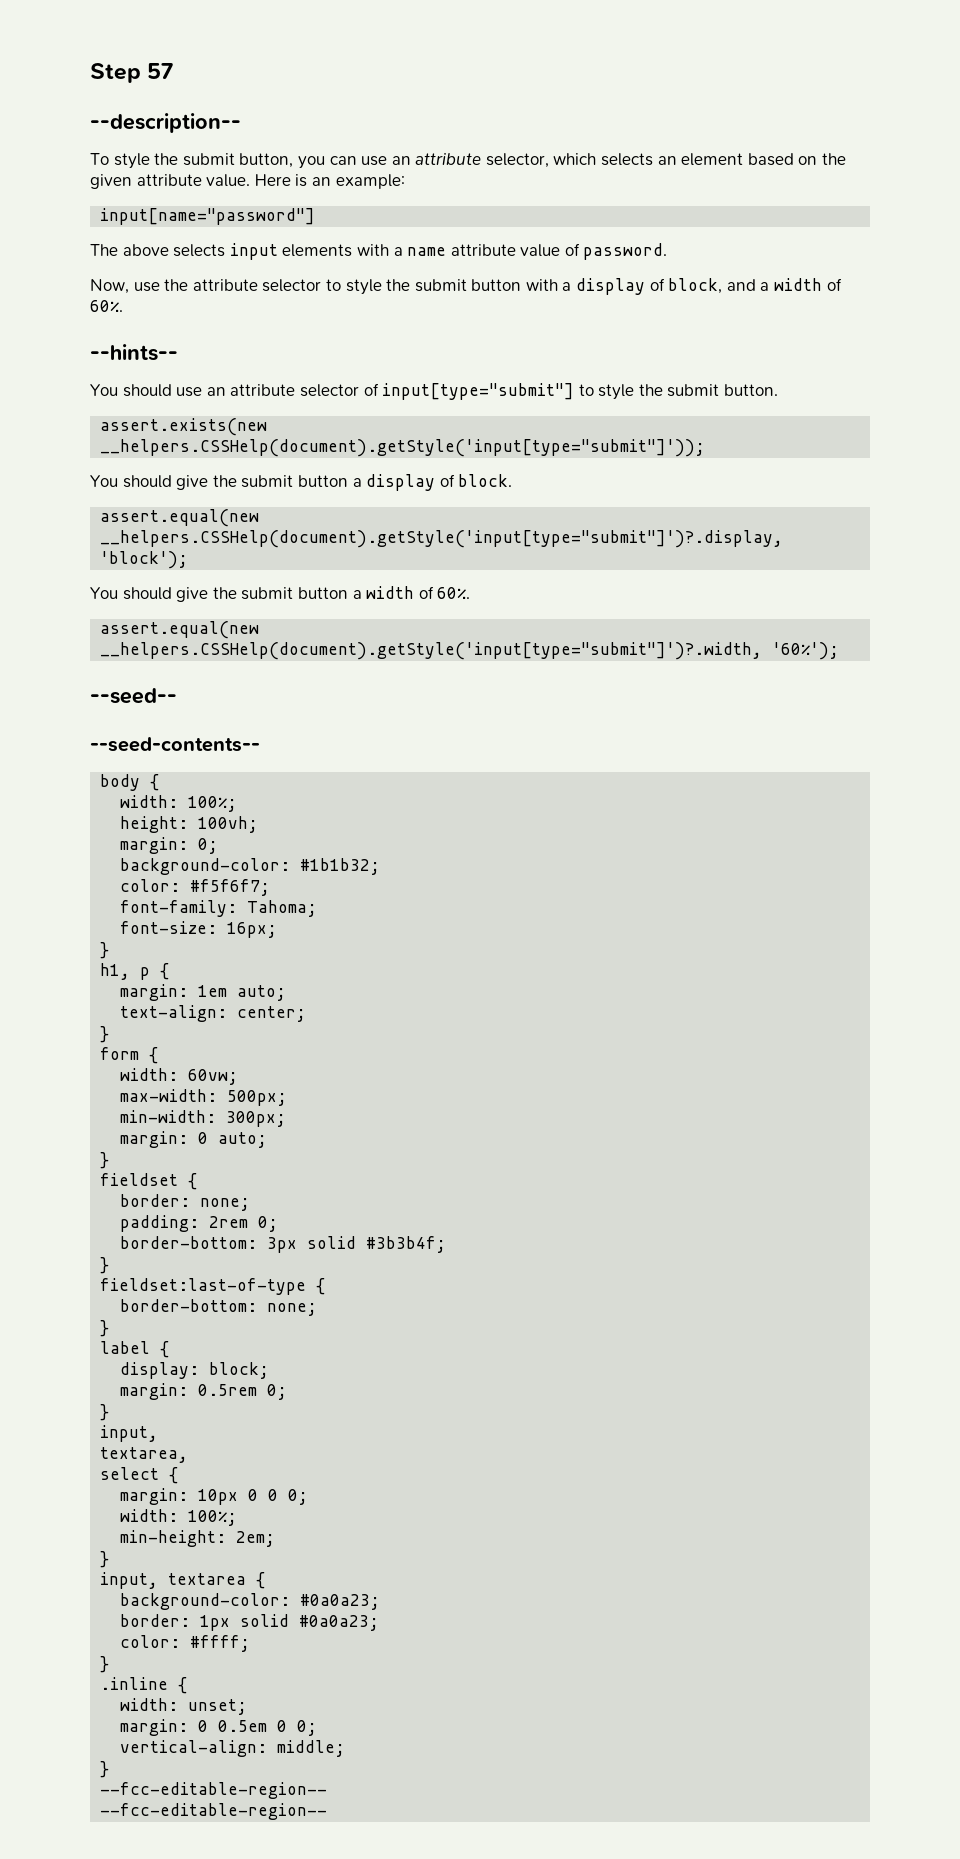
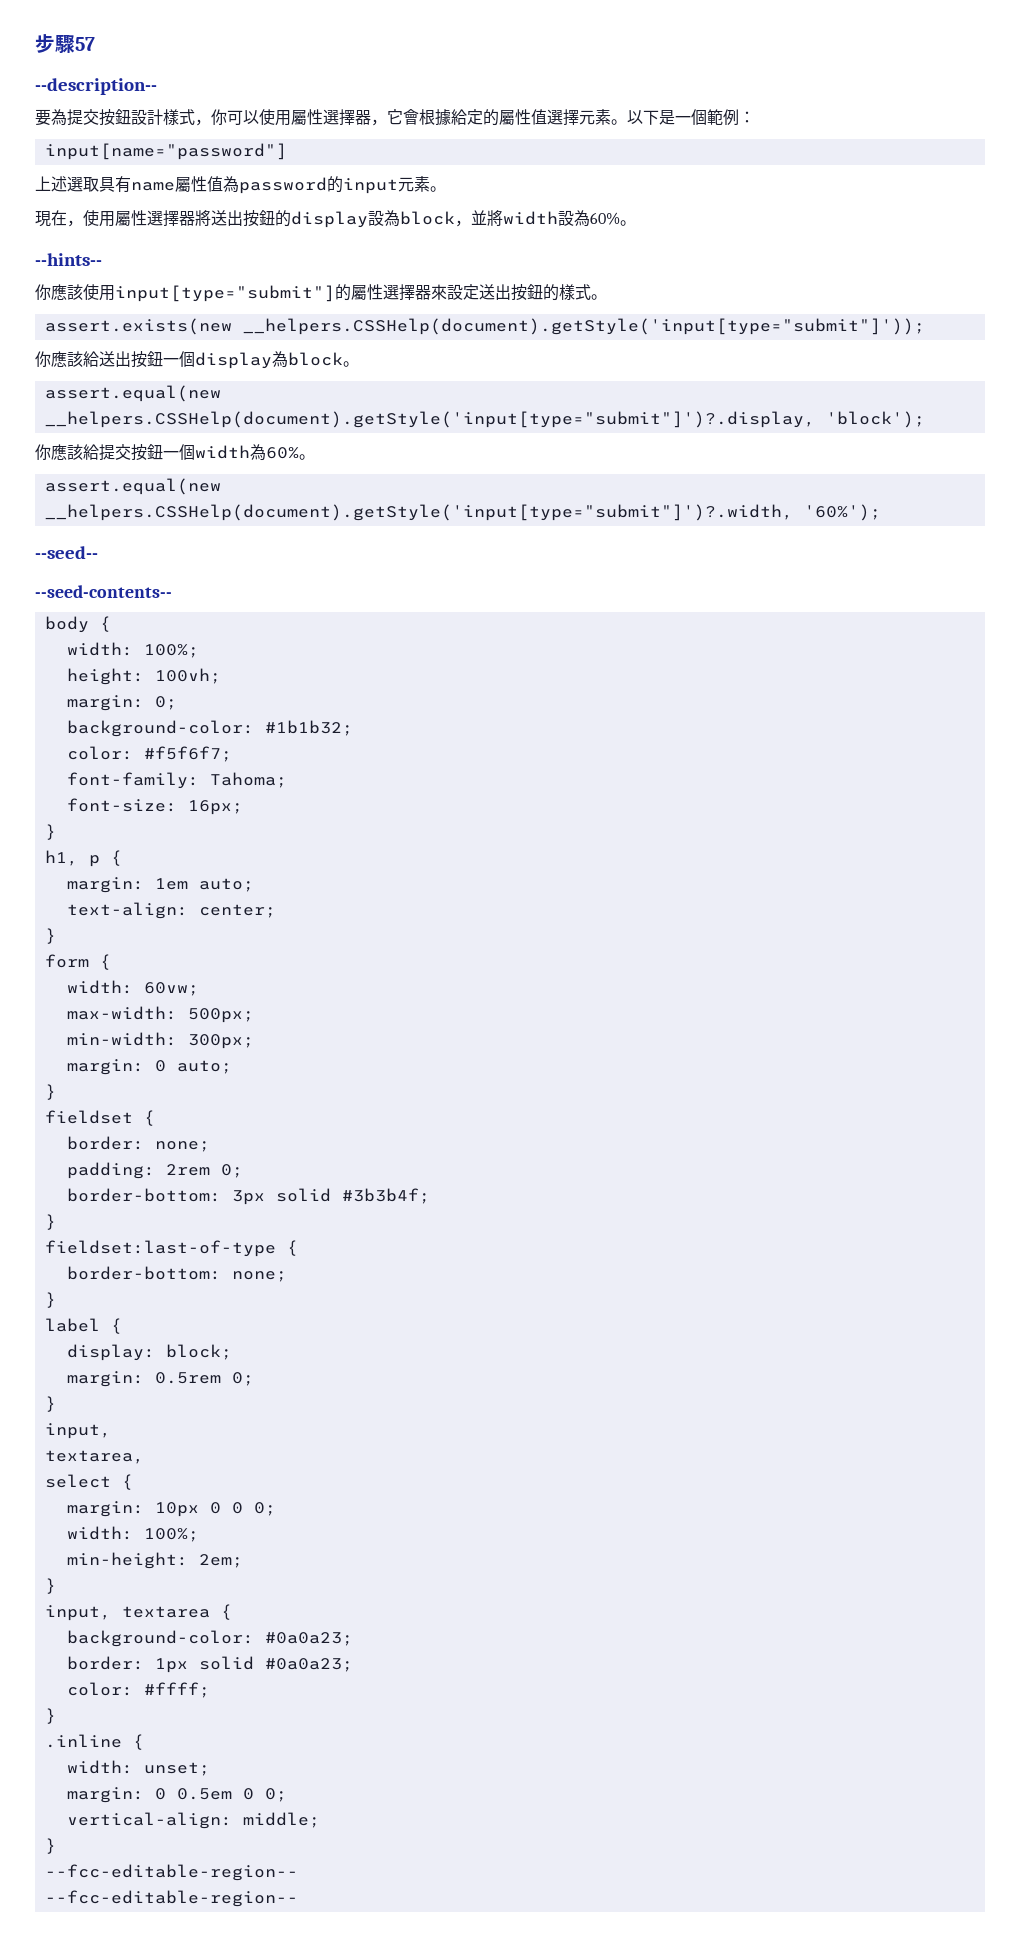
- Step 57
+ 步驟57
- To style the submit button, you can use an attribute selector, which selects an element based on the given attribute value. Here is an example:
+ 要為提交按鈕設計樣式，你可以使用屬性選擇器，它會根據給定的屬性值選擇元素。以下是一個範例：
  input[name="password"]
- The above selects input elements with a name attribute value of password.
- Now, use the attribute selector to style the submit button with a display of block, and a width of 60%.
+ 上述選取具有name屬性值為password的input元素。
+ 現在，使用屬性選擇器將送出按鈕的display設為block，並將width設為60%。
  --hints--
- You should use an attribute selector of input[type="submit"] to style the submit button.
+ 你應該使用input[type="submit"]的屬性選擇器來設定送出按鈕的樣式。
  assert.exists(new __helpers.CSSHelp(document).getStyle('input[type="submit"]'));
- You should give the submit button a display of block.
+ 你應該給送出按鈕一個display為block。
  assert.equal(new __helpers.CSSHelp(document).getStyle('input[type="submit"]')?.display, 'block');
- You should give the submit button a width of 60%.
+ 你應該給提交按鈕一個width為60%。

